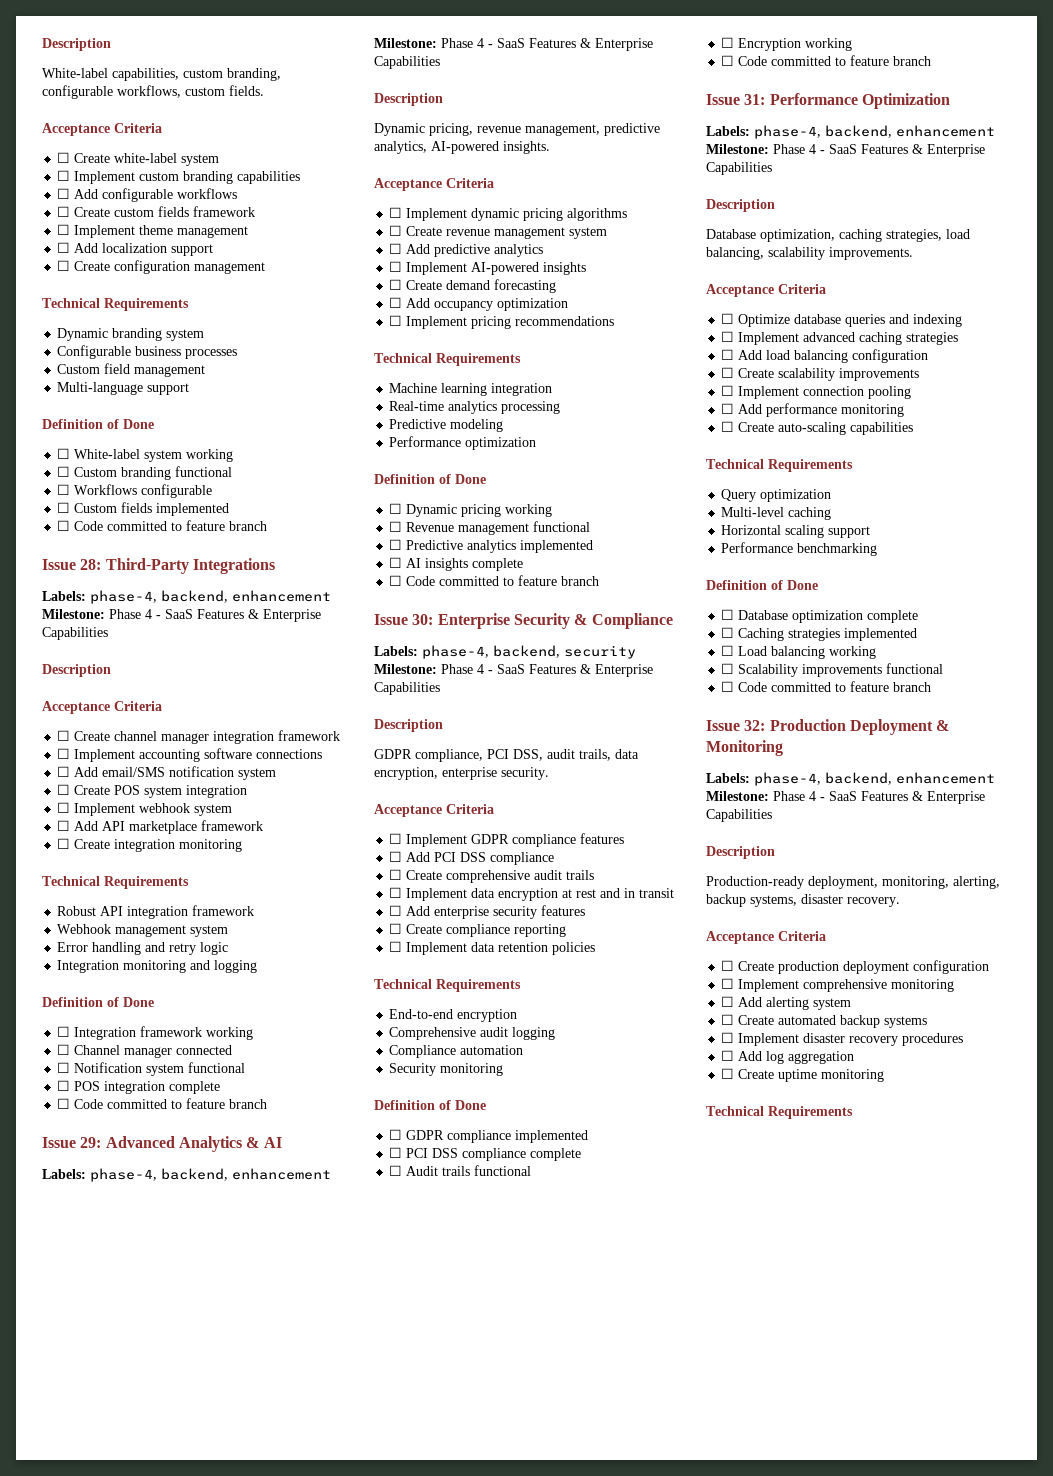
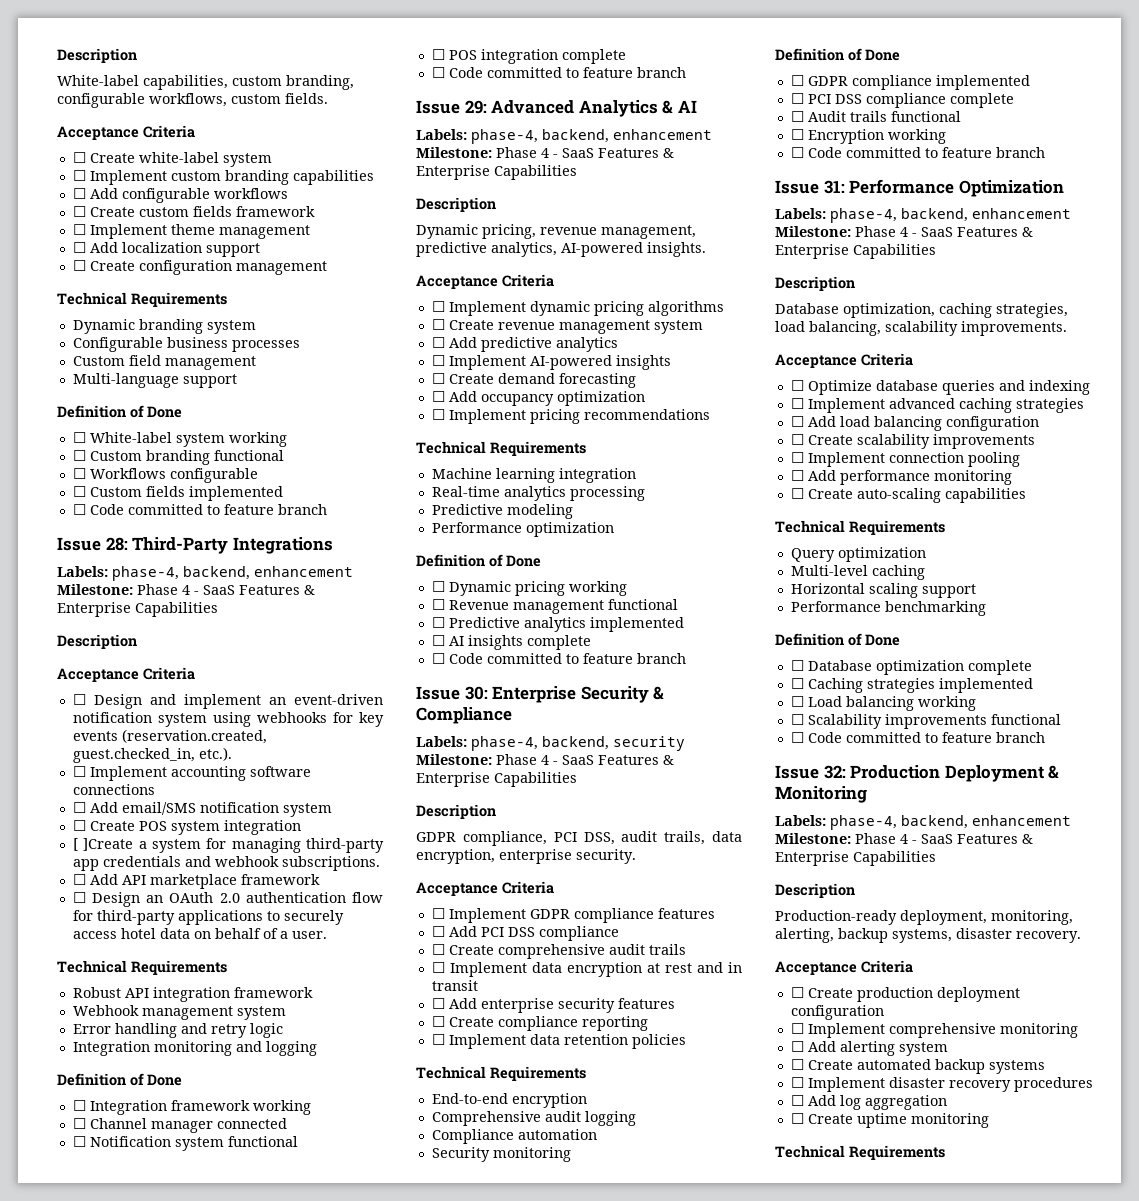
- ☐ Create channel manager integration framework
+ ☐ Design and implement an event-driven notification system using webhooks for key events (reservation.created, guest.checked_in, etc.).
- ☐ Implement webhook system
+ [ ]Create a system for managing third-party app credentials and webhook subscriptions.
- ☐ Create integration monitoring
+ ☐ Design an OAuth 2.0 authentication flow for third-party applications to securely access hotel data on behalf of a user.

